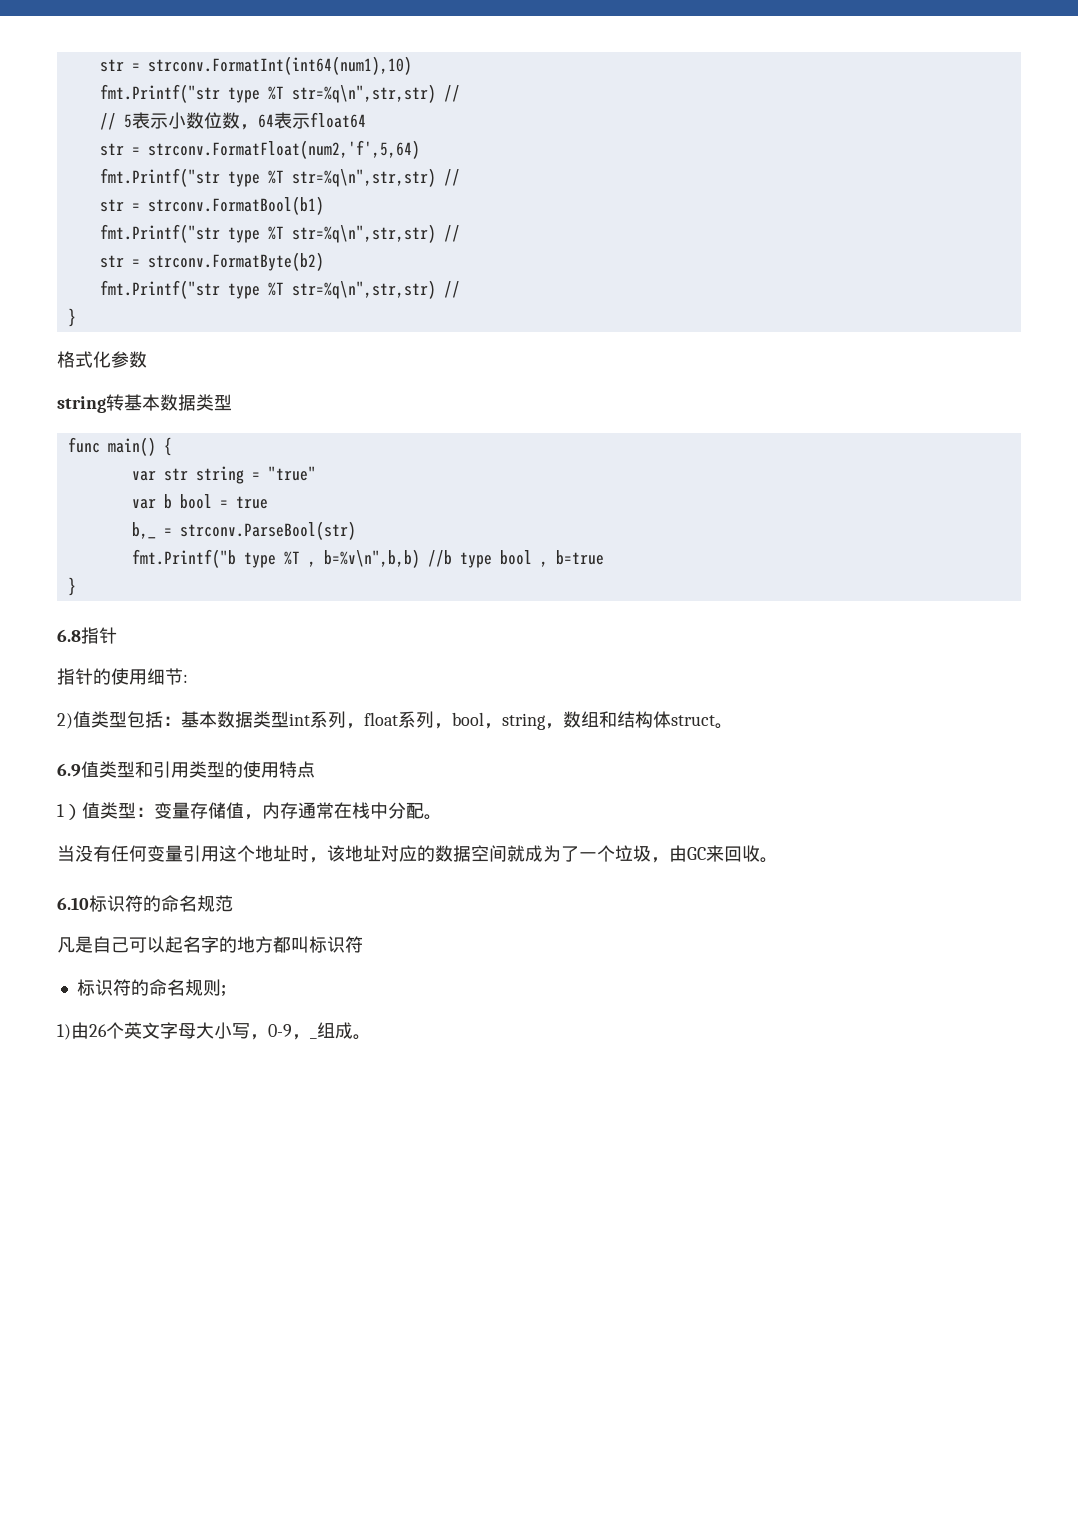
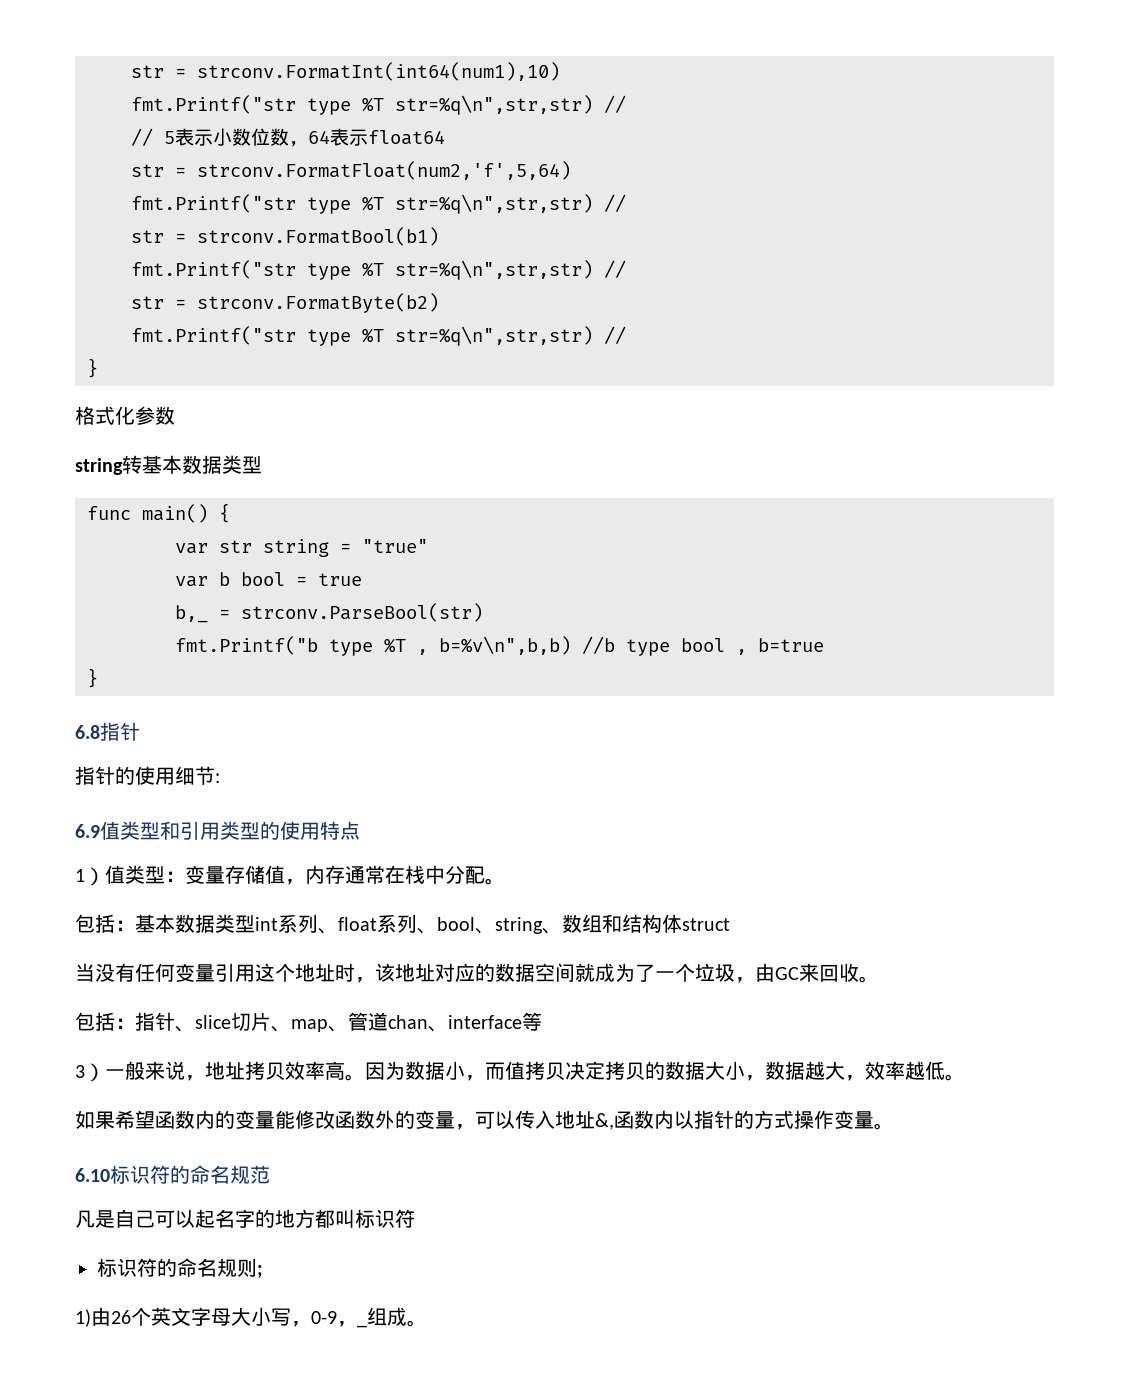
- 2)值类型包括：基本数据类型int系列，float系列，bool，string，数组和结构体struct。
+ 包括：基本数据类型int系列、float系列、bool、string、数组和结构体struct
+ 包括：指针、slice切片、map、管道chan、interface等
+ 3）一般来说，地址拷贝效率高。因为数据小，而值拷贝决定拷贝的数据大小，数据越大，效率越低。
+ 如果希望函数内的变量能修改函数外的变量，可以传入地址&,函数内以指针的方式操作变量。

